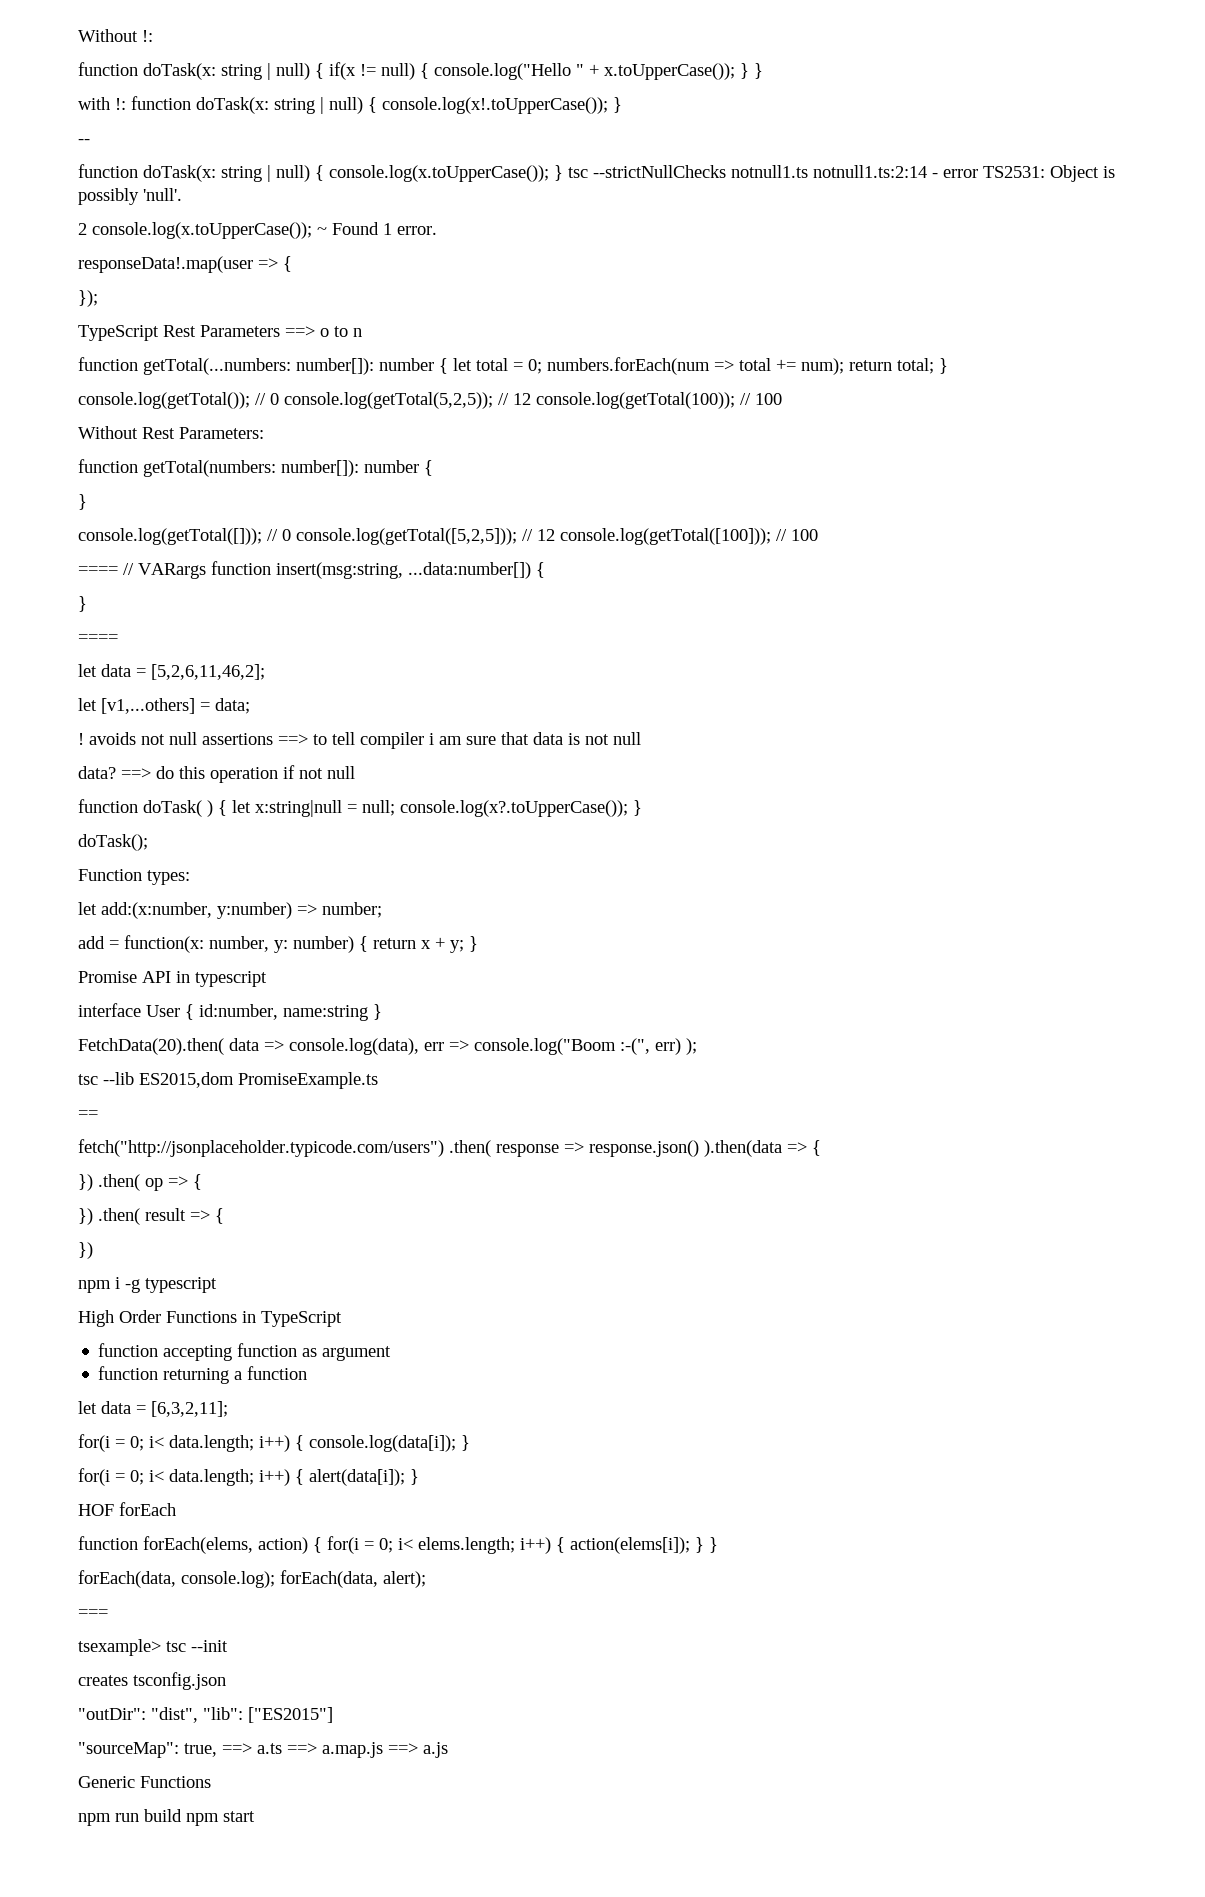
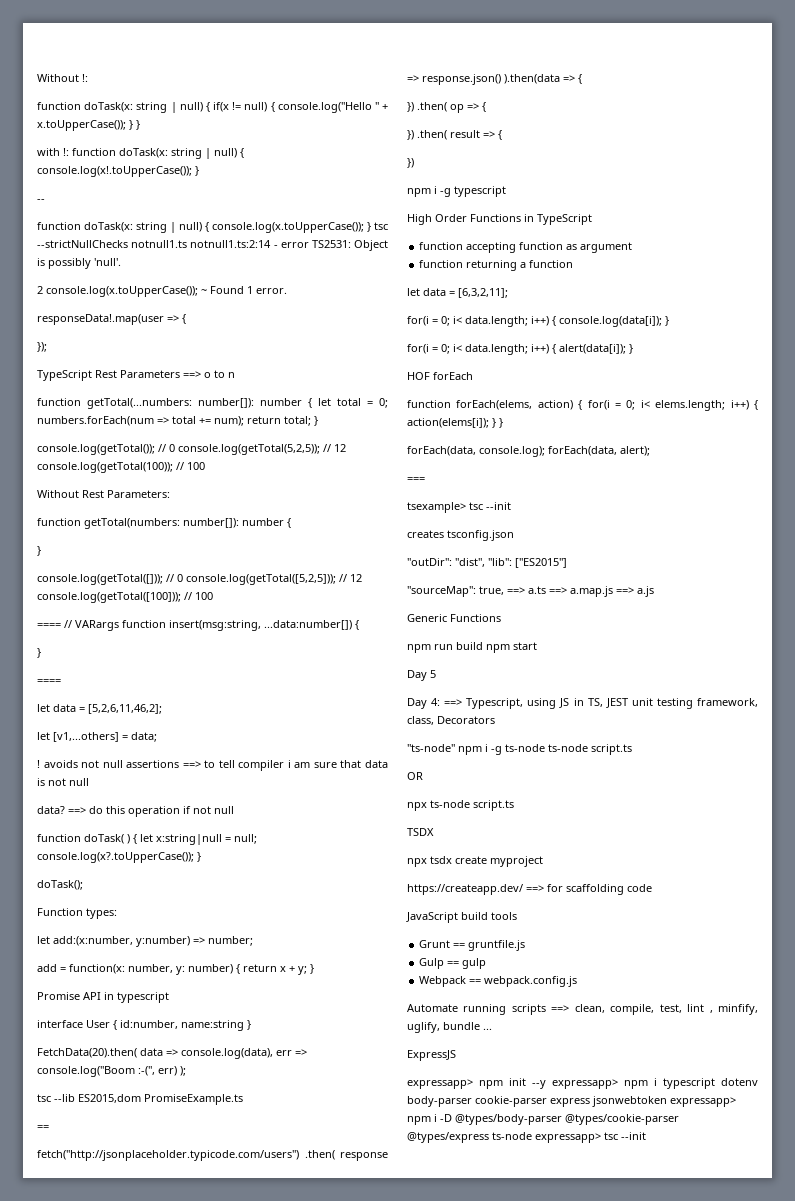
+ Day 5
+ Day 4: ==> Typescript, using JS in TS, JEST unit testing framework, class, Decorators
+ "ts-node" npm i -g ts-node ts-node script.ts
+ OR
+ npx ts-node script.ts
+ TSDX
+ npx tsdx create myproject
+ https://createapp.dev/ ==> for scaffolding code
+ JavaScript build tools
+ Grunt == gruntfile.js
+ Gulp == gulp
+ Webpack == webpack.config.js
+ Automate running scripts ==> clean, compile, test, lint , minfify, uglify, bundle ...
+ ExpressJS
+ expressapp> npm init --y expressapp> npm i typescript dotenv body-parser cookie-parser express jsonwebtoken expressapp> npm i -D @types/body-parser @types/cookie-parser @types/express ts-node expressapp> tsc --init

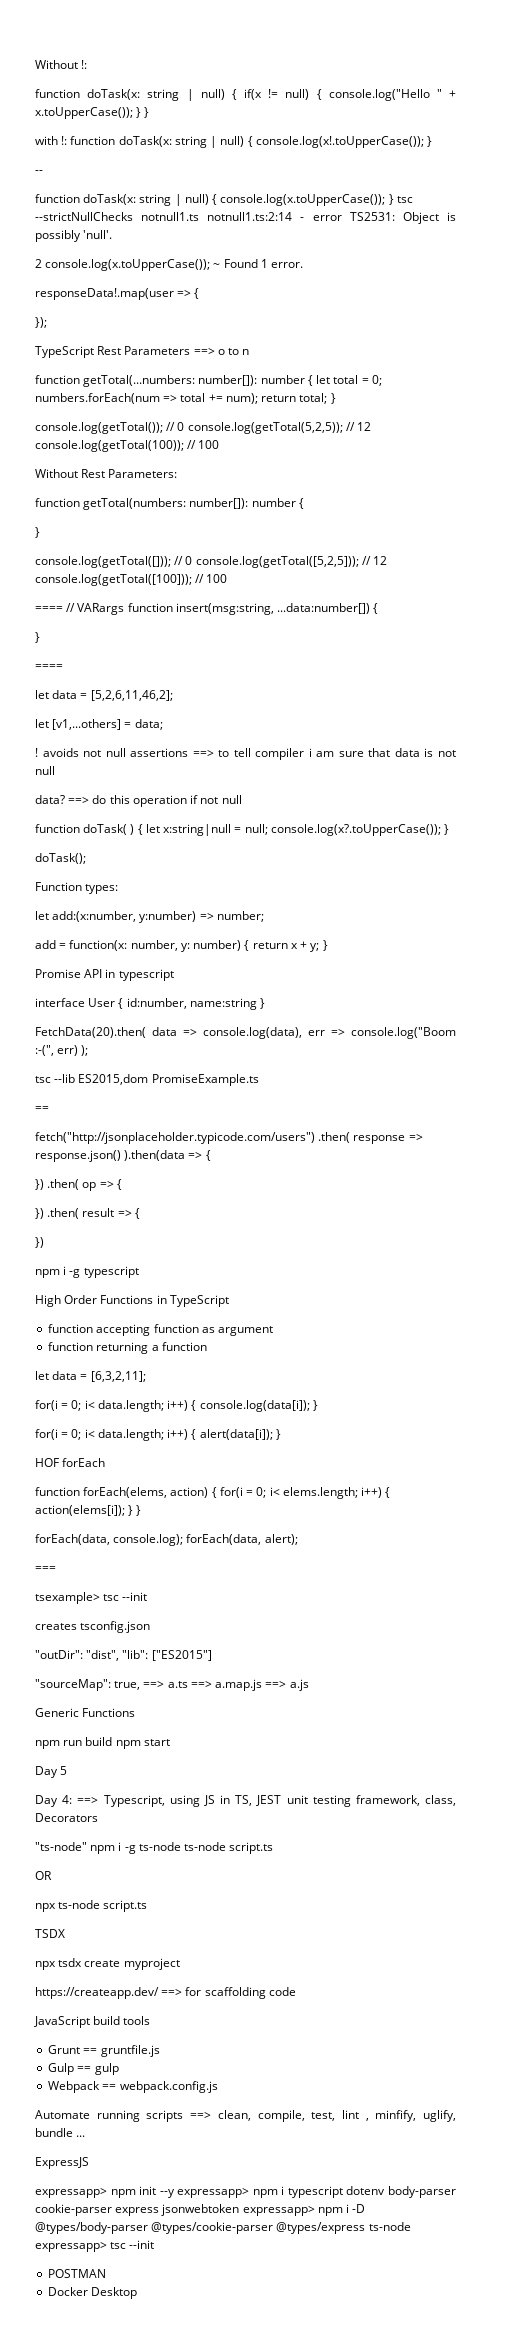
+ POSTMAN
+ Docker Desktop

